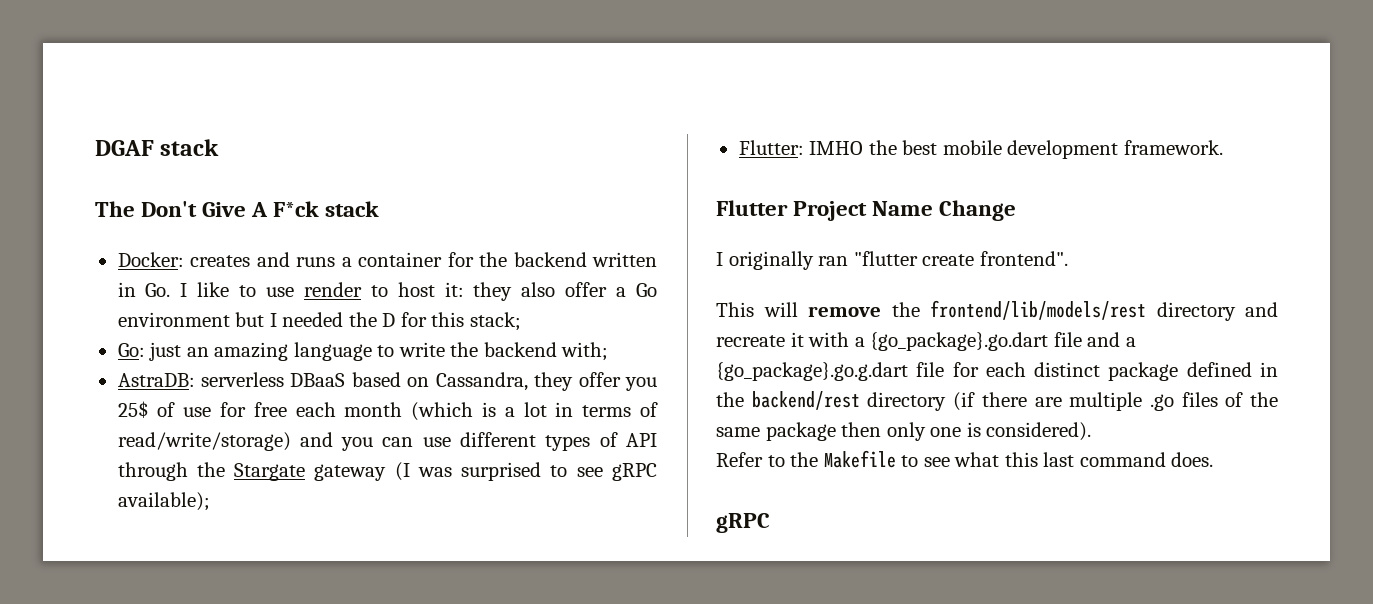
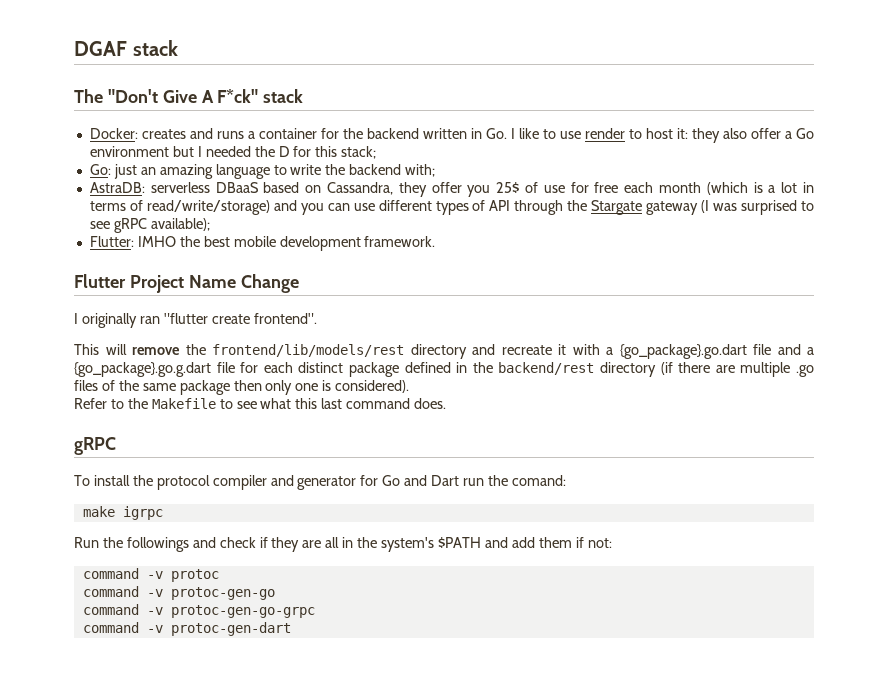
- The Don't Give A F*ck stack
+ The "Don't Give A F*ck" stack
+ To install the protocol compiler and generator for Go and Dart run the comand:
+ make igrpc
+ Run the followings and check if they are all in the system's $PATH and add them if not:
+ command -v protoc
+ command -v protoc-gen-go
+ command -v protoc-gen-go-grpc
+ command -v protoc-gen-dart

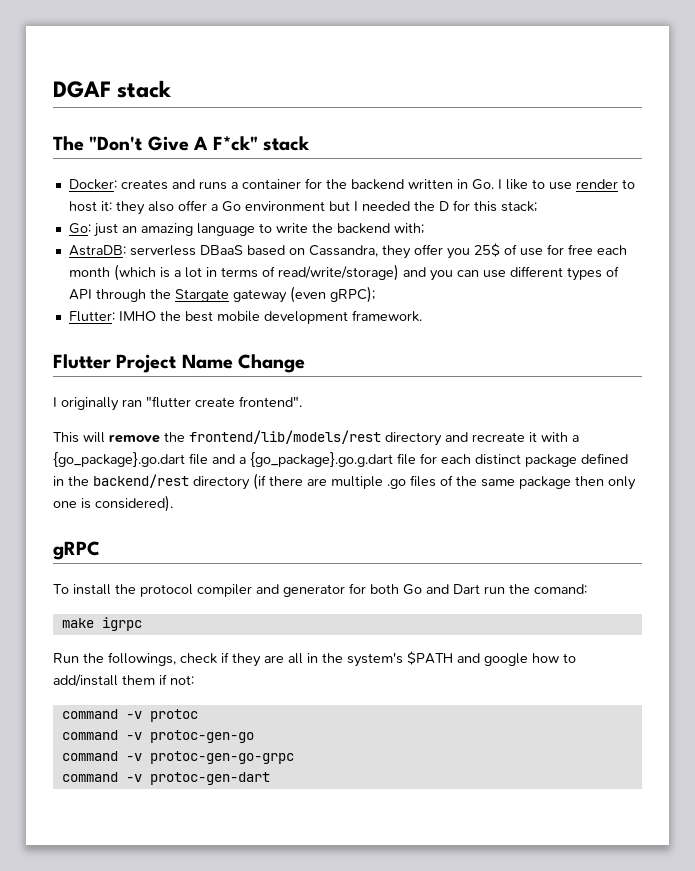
- AstraDB: serverless DBaaS based on Cassandra, they offer you 25$ of use for free each month (which is a lot in terms of read/write/storage) and you can use different types of API through the Stargate gateway (I was surprised to see gRPC available);
+ AstraDB: serverless DBaaS based on Cassandra, they offer you 25$ of use for free each month (which is a lot in terms of read/write/storage) and you can use different types of API through the Stargate gateway (even gRPC);
- Refer to the Makefile to see what this last command does.
- To install the protocol compiler and generator for Go and Dart run the comand:
+ To install the protocol compiler and generator for both Go and Dart run the comand:
- Run the followings and check if they are all in the system's $PATH and add them if not:
+ Run the followings, check if they are all in the system's $PATH and google how to add/install them if not:

